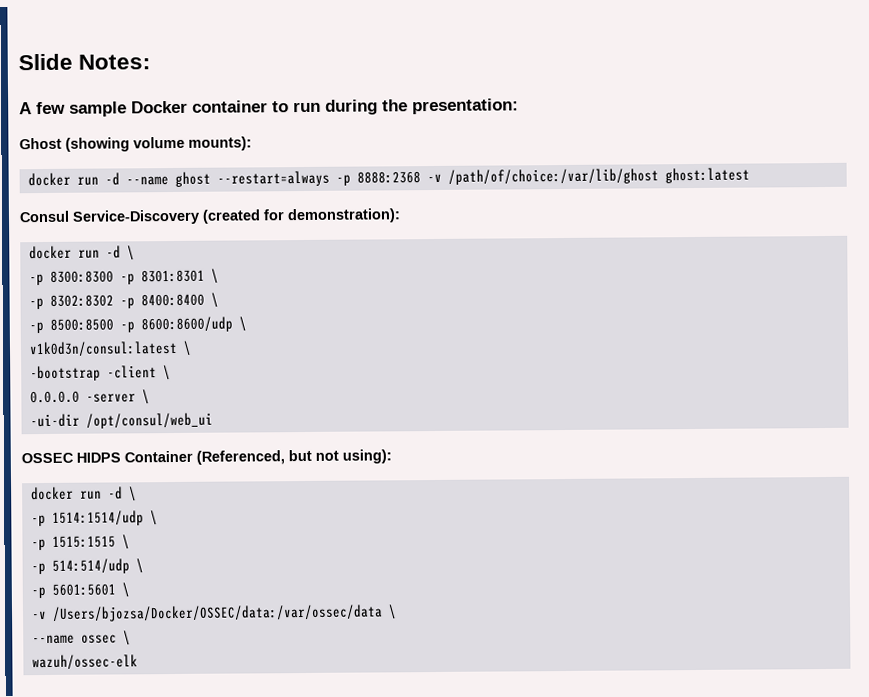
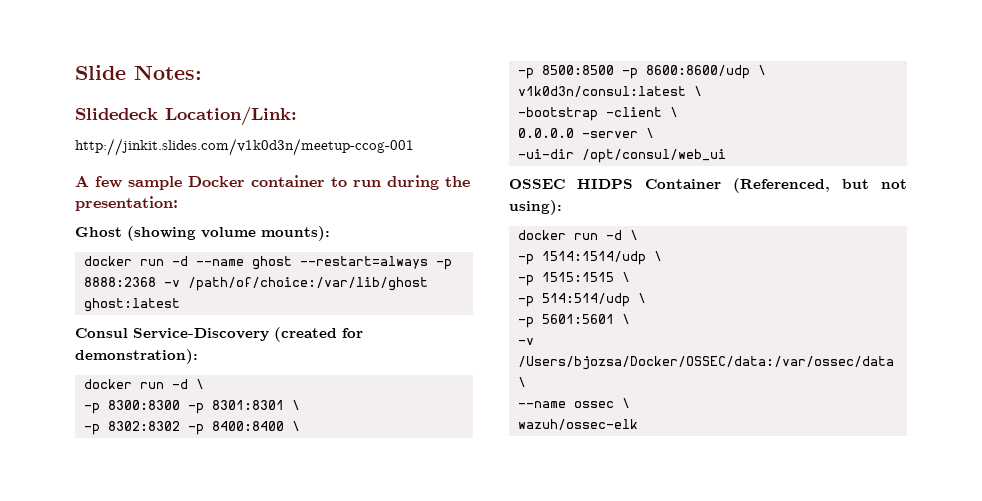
+ Slidedeck Location/Link:
+ http://jinkit.slides.com/v1k0d3n/meetup-ccog-001

